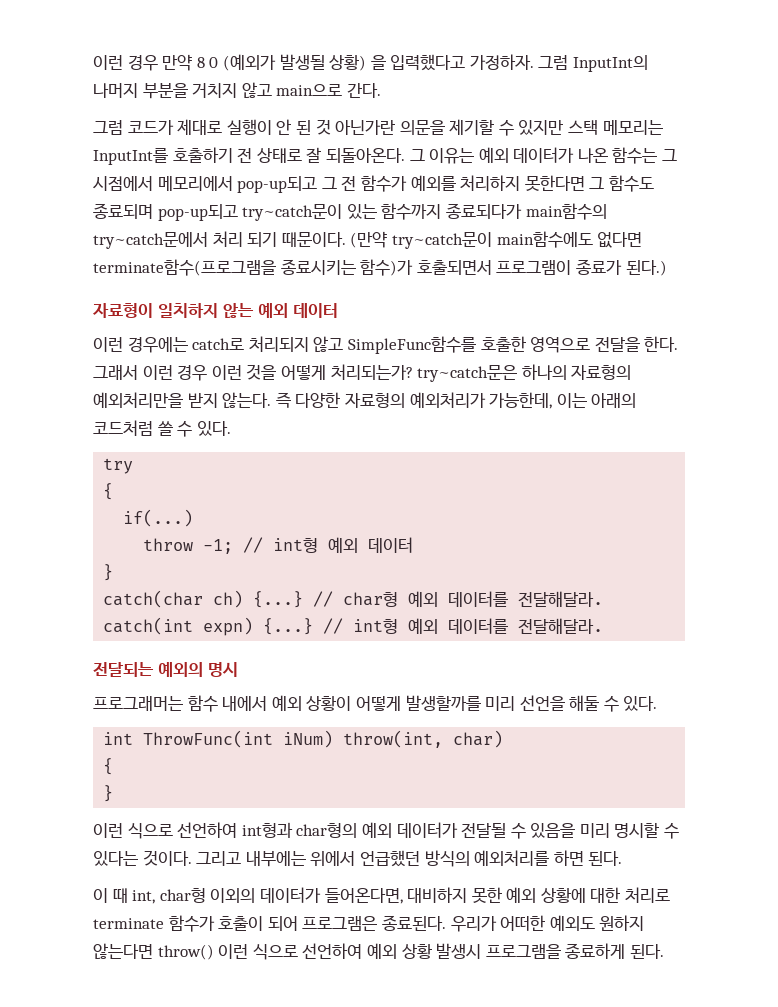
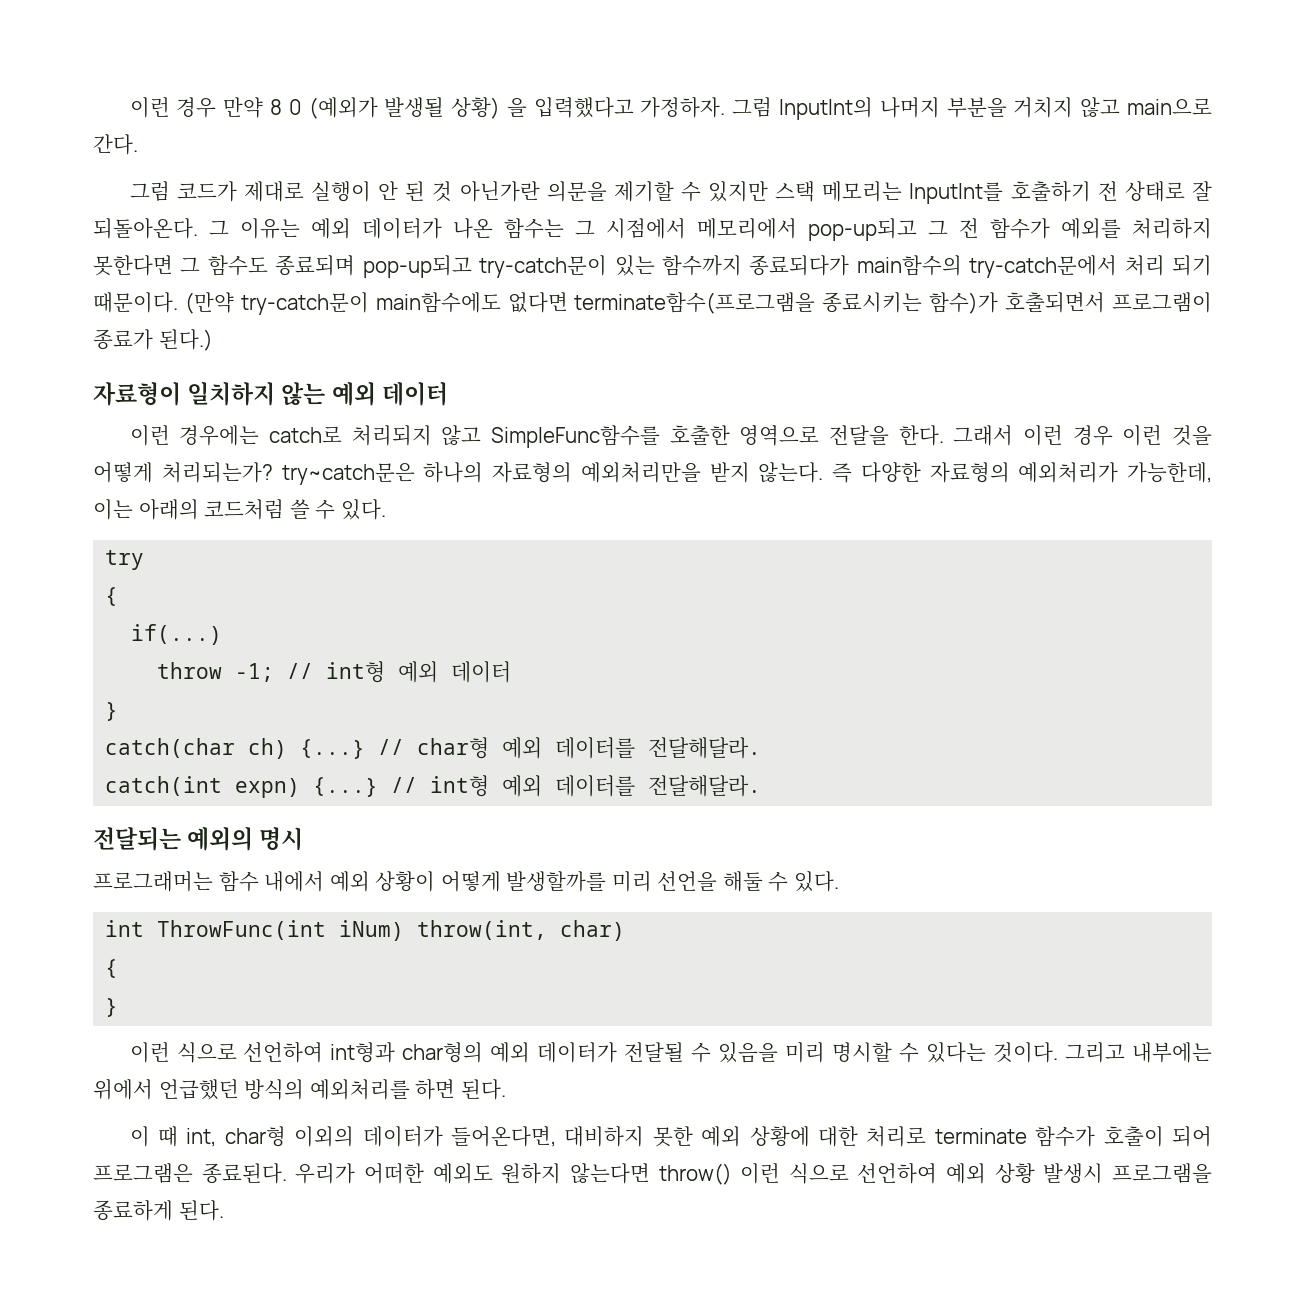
- 그 이유는 예외 데이터가 나온 함수는 그 시점에서 메모리에서 pop-up되고 그 전 함수가 예외를 처리하지 못한다면 그 함수도 종료되며 pop-up되고 try~catch문이 있는 함수까지 종료되다가 main함수의 try~catch문에서 처리 되기 때문이다.
+ 그 이유는 예외 데이터가 나온 함수는 그 시점에서 메모리에서 pop-up되고 그 전 함수가 예외를 처리하지 못한다면 그 함수도 종료되며 pop-up되고 try-catch문이 있는 함수까지 종료되다가 main함수의 try-catch문에서 처리 되기 때문이다.
- (만약 try~catch문이 main함수에도 없다면 terminate함수(프로그램을 종료시키는 함수)가 호출되면서 프로그램이 종료가 된다.)
+ (만약 try-catch문이 main함수에도 없다면 terminate함수(프로그램을 종료시키는 함수)가 호출되면서 프로그램이 종료가 된다.)

